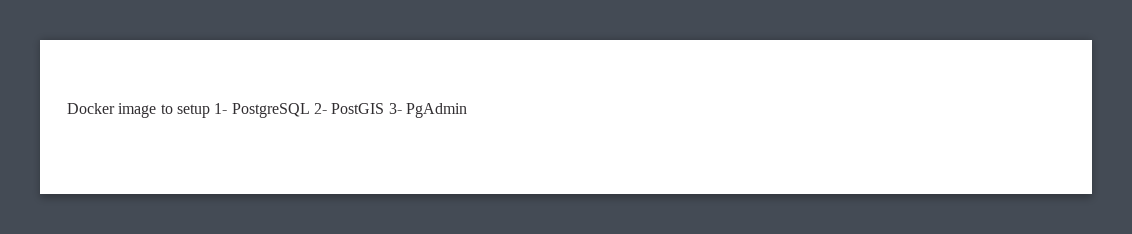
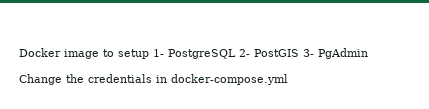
+ Change the credentials in docker-compose.yml

